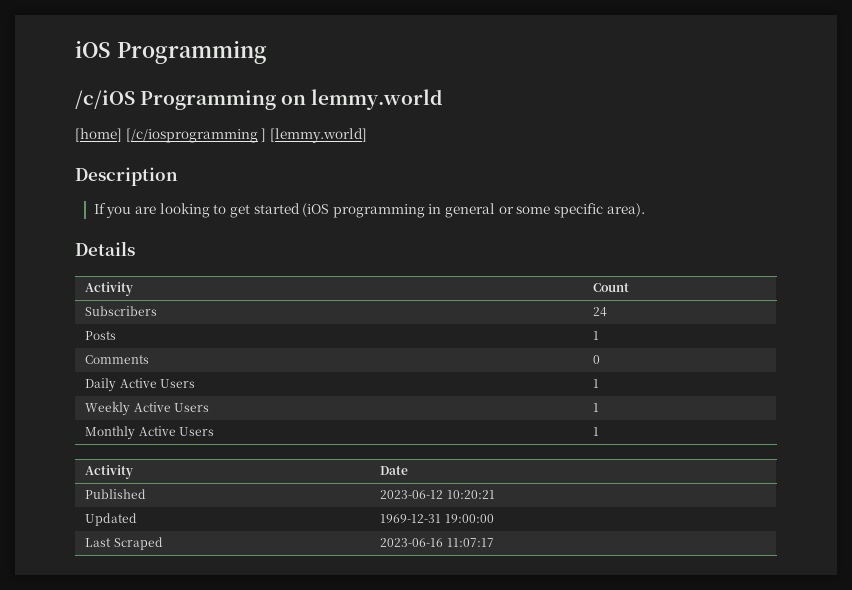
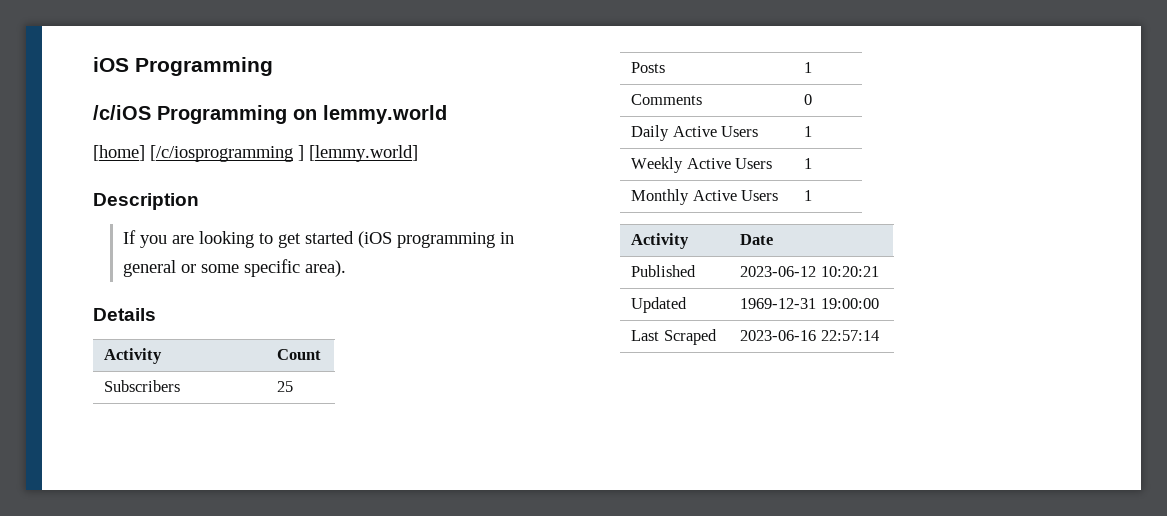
- Subscribers | 24
+ Subscribers | 25
- Last Scraped | 2023-06-16 11:07:17
+ Last Scraped | 2023-06-16 22:57:14

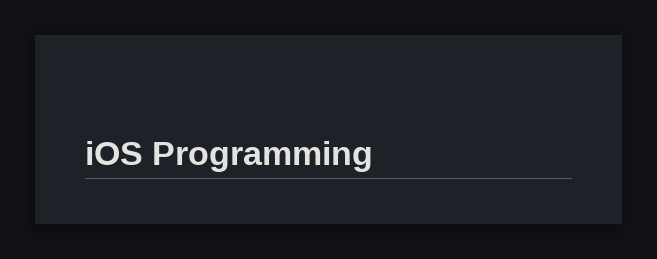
- /c/iOS Programming on lemmy.world
- [home] [/c/iosprogramming ] [lemmy.world]
- Description
- If you are looking to get started (iOS programming in general or some specific area).
- Details
- Activity | Count
- Subscribers | 25
- Posts | 1
- Comments | 0
- Daily Active Users | 1
- Weekly Active Users | 1
- Monthly Active Users | 1
- Activity | Date
- Published | 2023-06-12 10:20:21
- Updated | 1969-12-31 19:00:00
- Last Scraped | 2023-06-16 22:57:14

